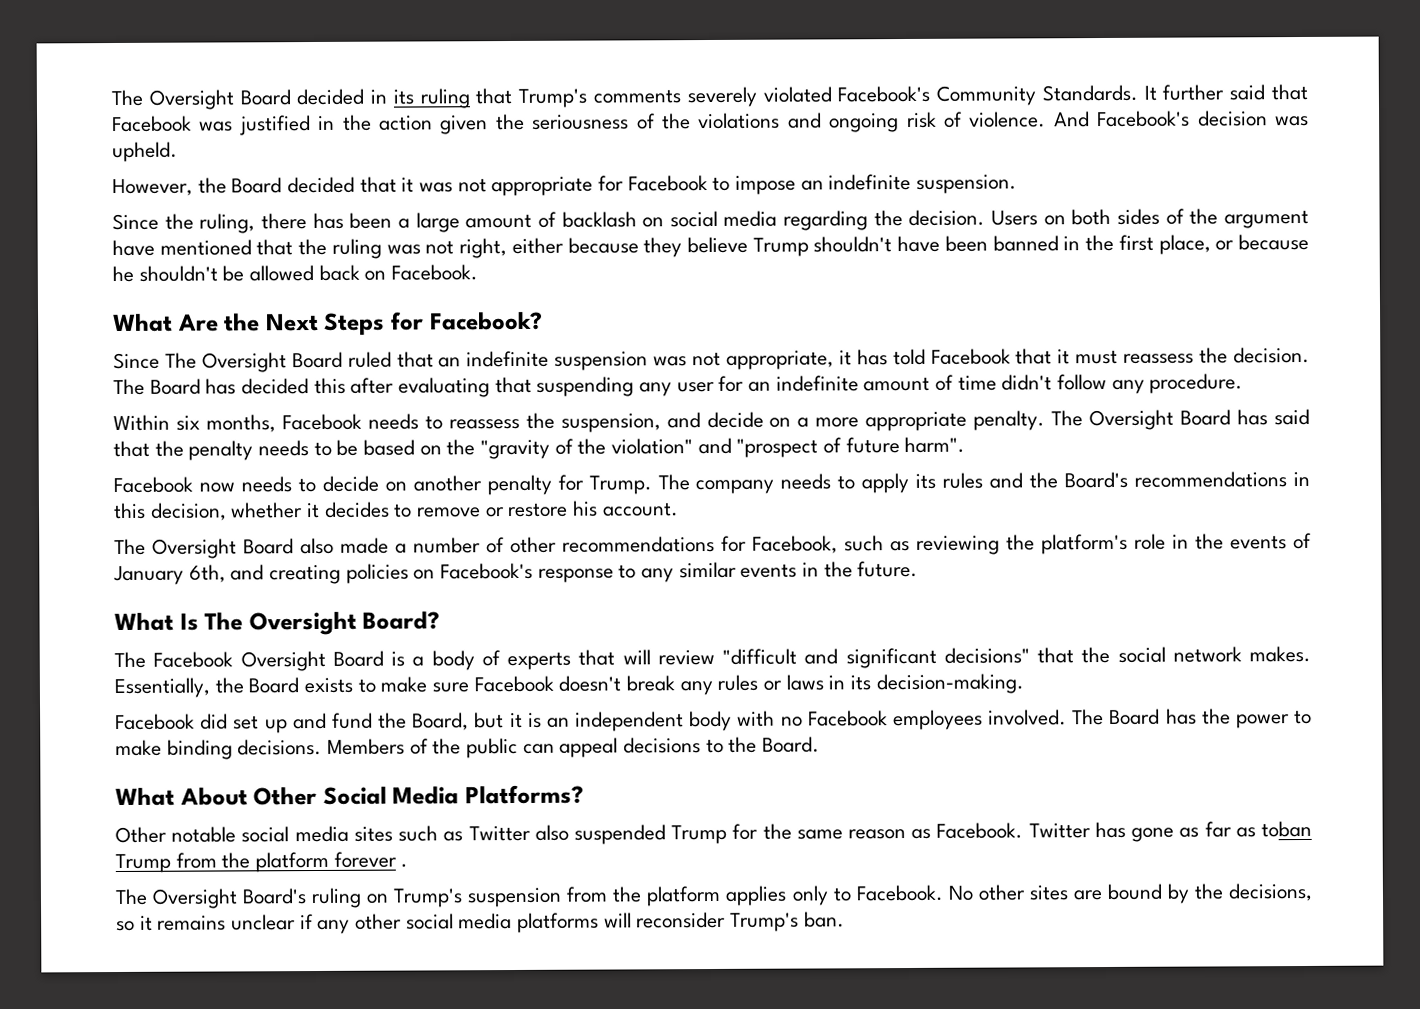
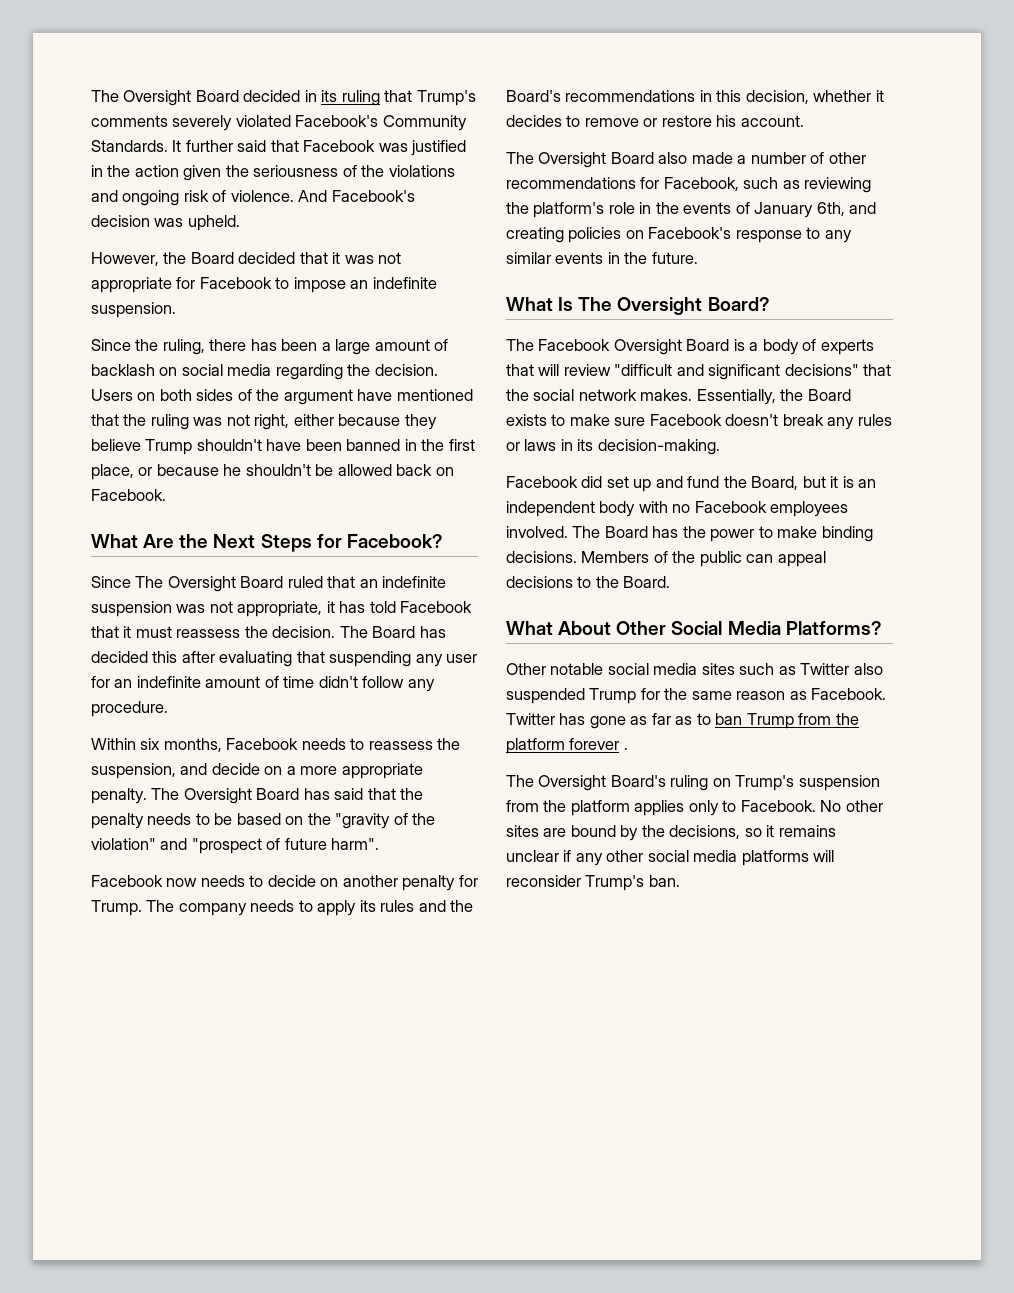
- Twitter has gone as far as toban Trump from the platform forever .
+ Twitter has gone as far as to ban Trump from the platform forever .

